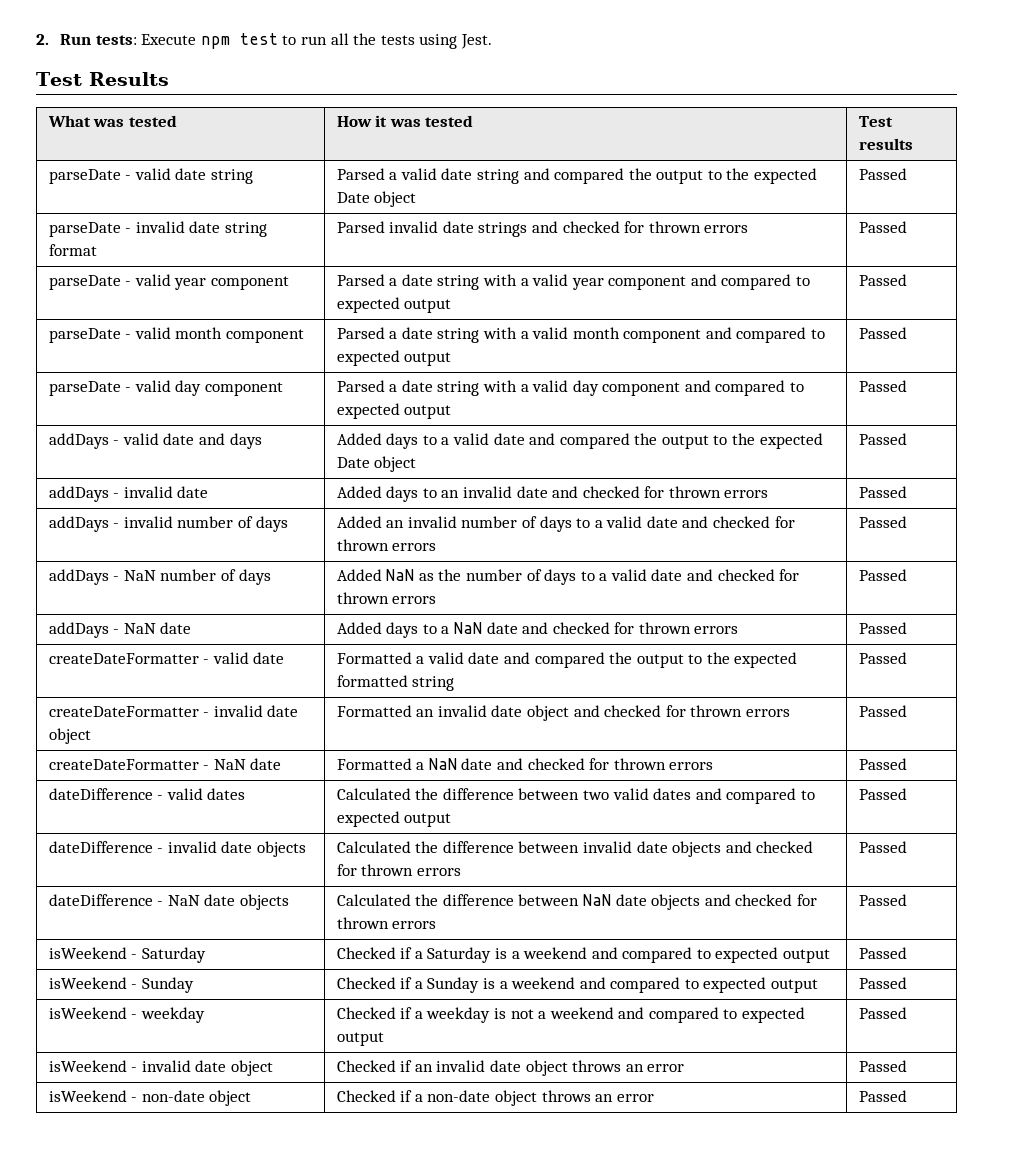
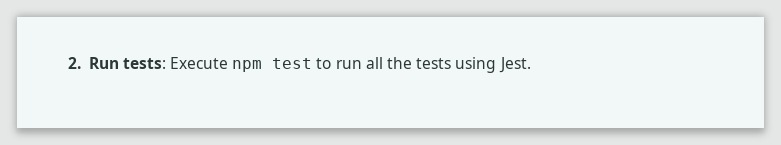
- Test Results
- What was tested | How it was tested | Test results
- parseDate - valid date string | Parsed a valid date string and compared the output to the expected Date object | Passed
- parseDate - invalid date string format | Parsed invalid date strings and checked for thrown errors | Passed
- parseDate - valid year component | Parsed a date string with a valid year component and compared to expected output | Passed
- parseDate - valid month component | Parsed a date string with a valid month component and compared to expected output | Passed
- parseDate - valid day component | Parsed a date string with a valid day component and compared to expected output | Passed
- addDays - valid date and days | Added days to a valid date and compared the output to the expected Date object | Passed
- addDays - invalid date | Added days to an invalid date and checked for thrown errors | Passed
- addDays - invalid number of days | Added an invalid number of days to a valid date and checked for thrown errors | Passed
- addDays - NaN number of days | Added NaN as the number of days to a valid date and checked for thrown errors | Passed
- addDays - NaN date | Added days to a NaN date and checked for thrown errors | Passed
- createDateFormatter - valid date | Formatted a valid date and compared the output to the expected formatted string | Passed
- createDateFormatter - invalid date object | Formatted an invalid date object and checked for thrown errors | Passed
- createDateFormatter - NaN date | Formatted a NaN date and checked for thrown errors | Passed
- dateDifference - valid dates | Calculated the difference between two valid dates and compared to expected output | Passed
- dateDifference - invalid date objects | Calculated the difference between invalid date objects and checked for thrown errors | Passed
- dateDifference - NaN date objects | Calculated the difference between NaN date objects and checked for thrown errors | Passed
- isWeekend - Saturday | Checked if a Saturday is a weekend and compared to expected output | Passed
- isWeekend - Sunday | Checked if a Sunday is a weekend and compared to expected output | Passed
- isWeekend - weekday | Checked if a weekday is not a weekend and compared to expected output | Passed
- isWeekend - invalid date object | Checked if an invalid date object throws an error | Passed
- isWeekend - non-date object | Checked if a non-date object throws an error | Passed

